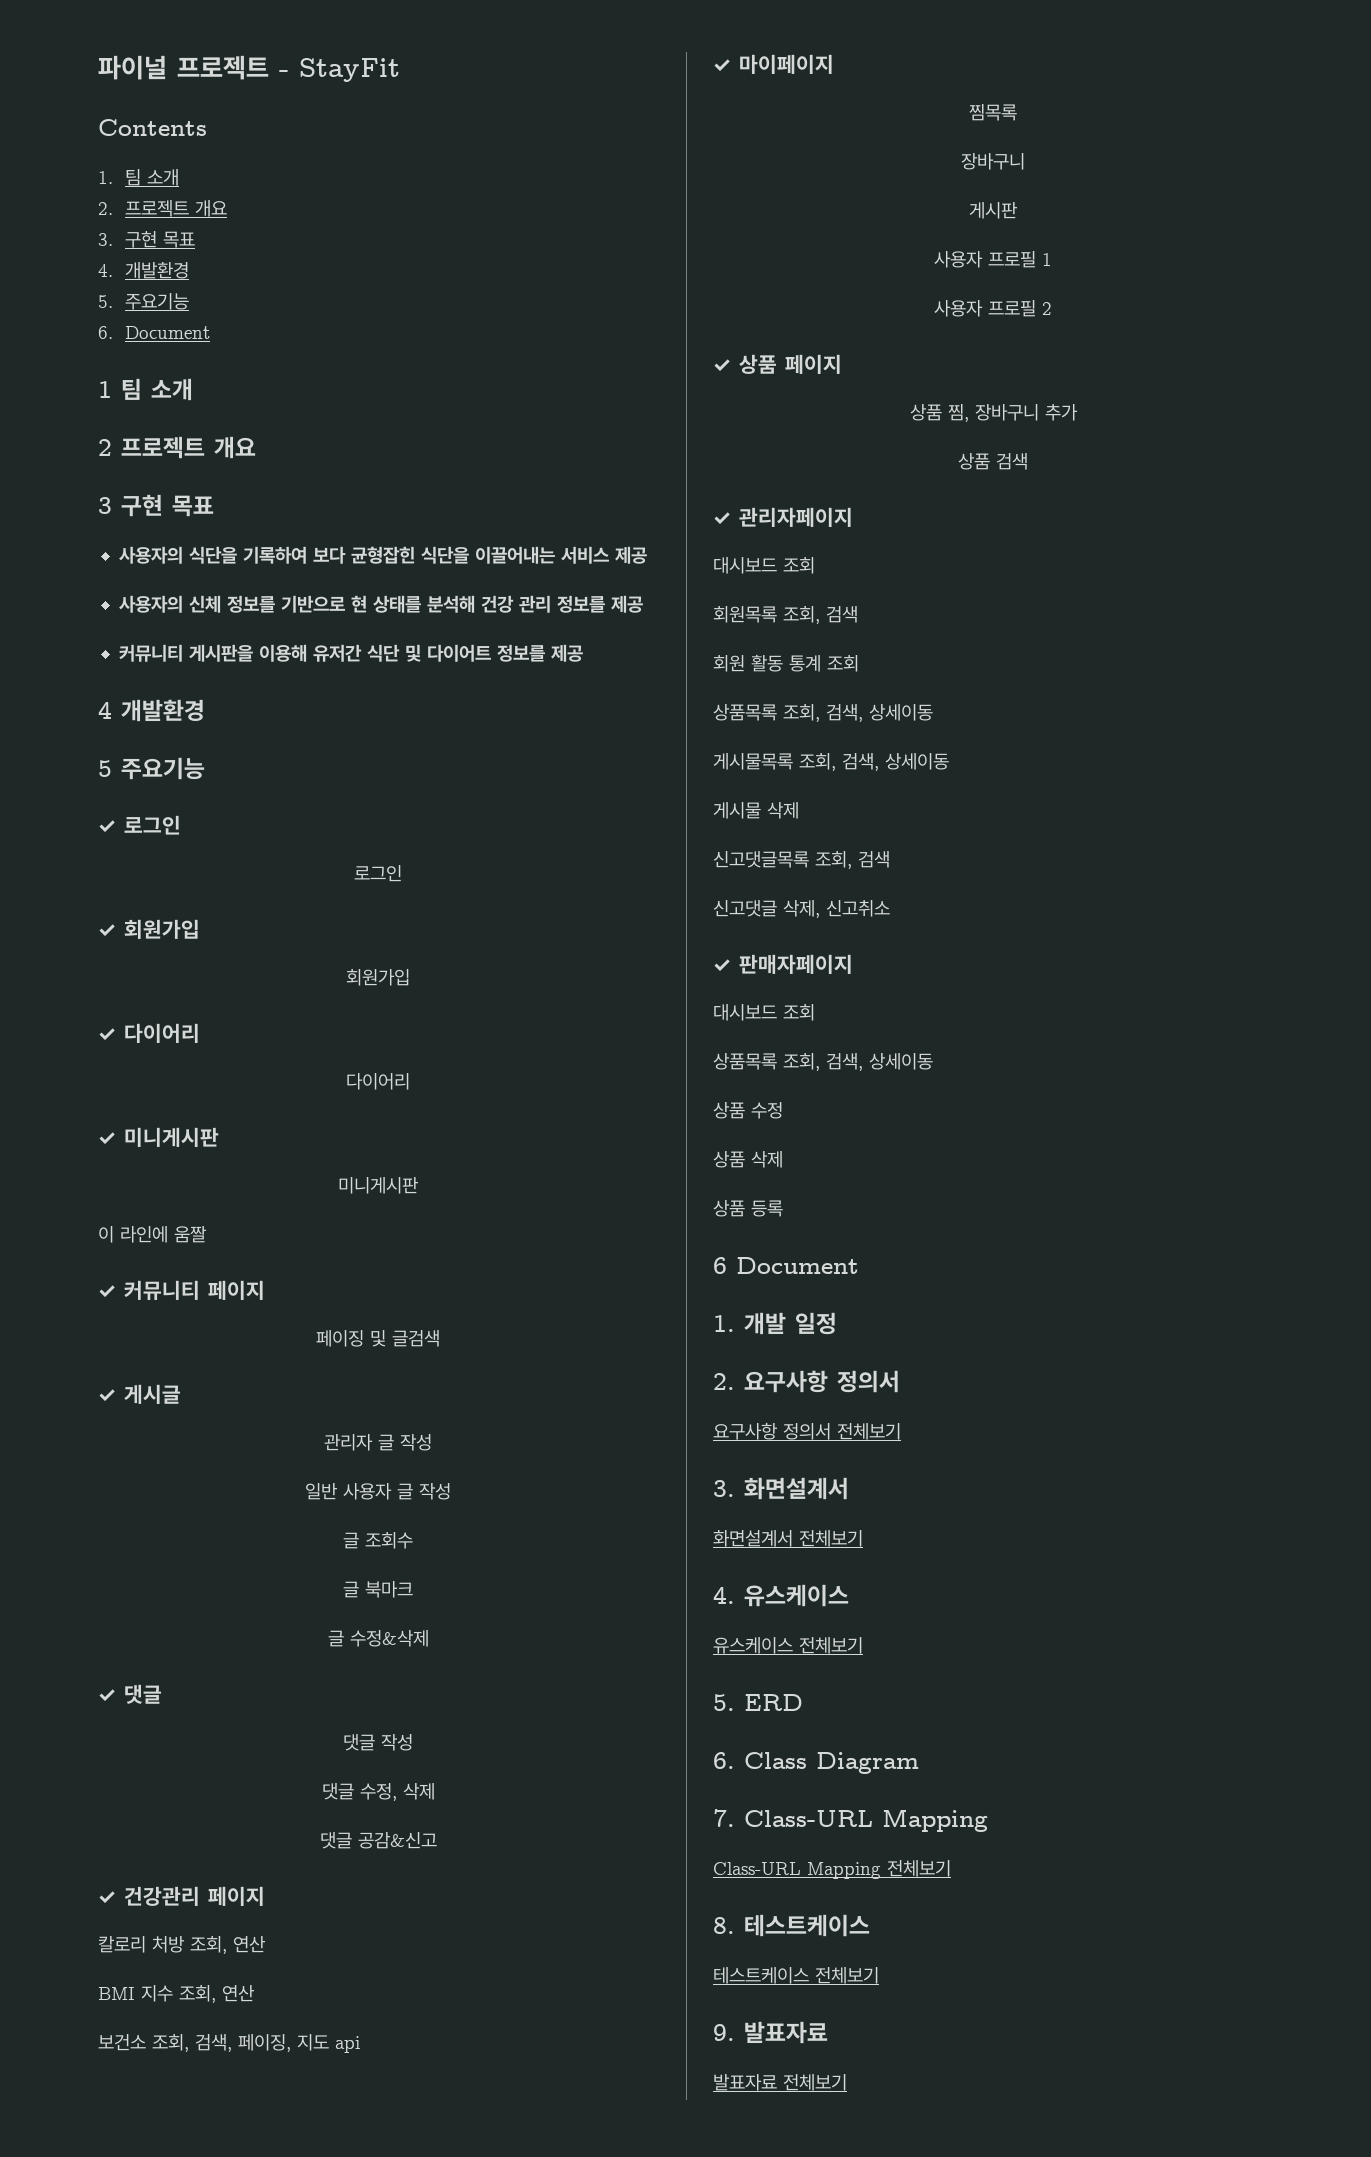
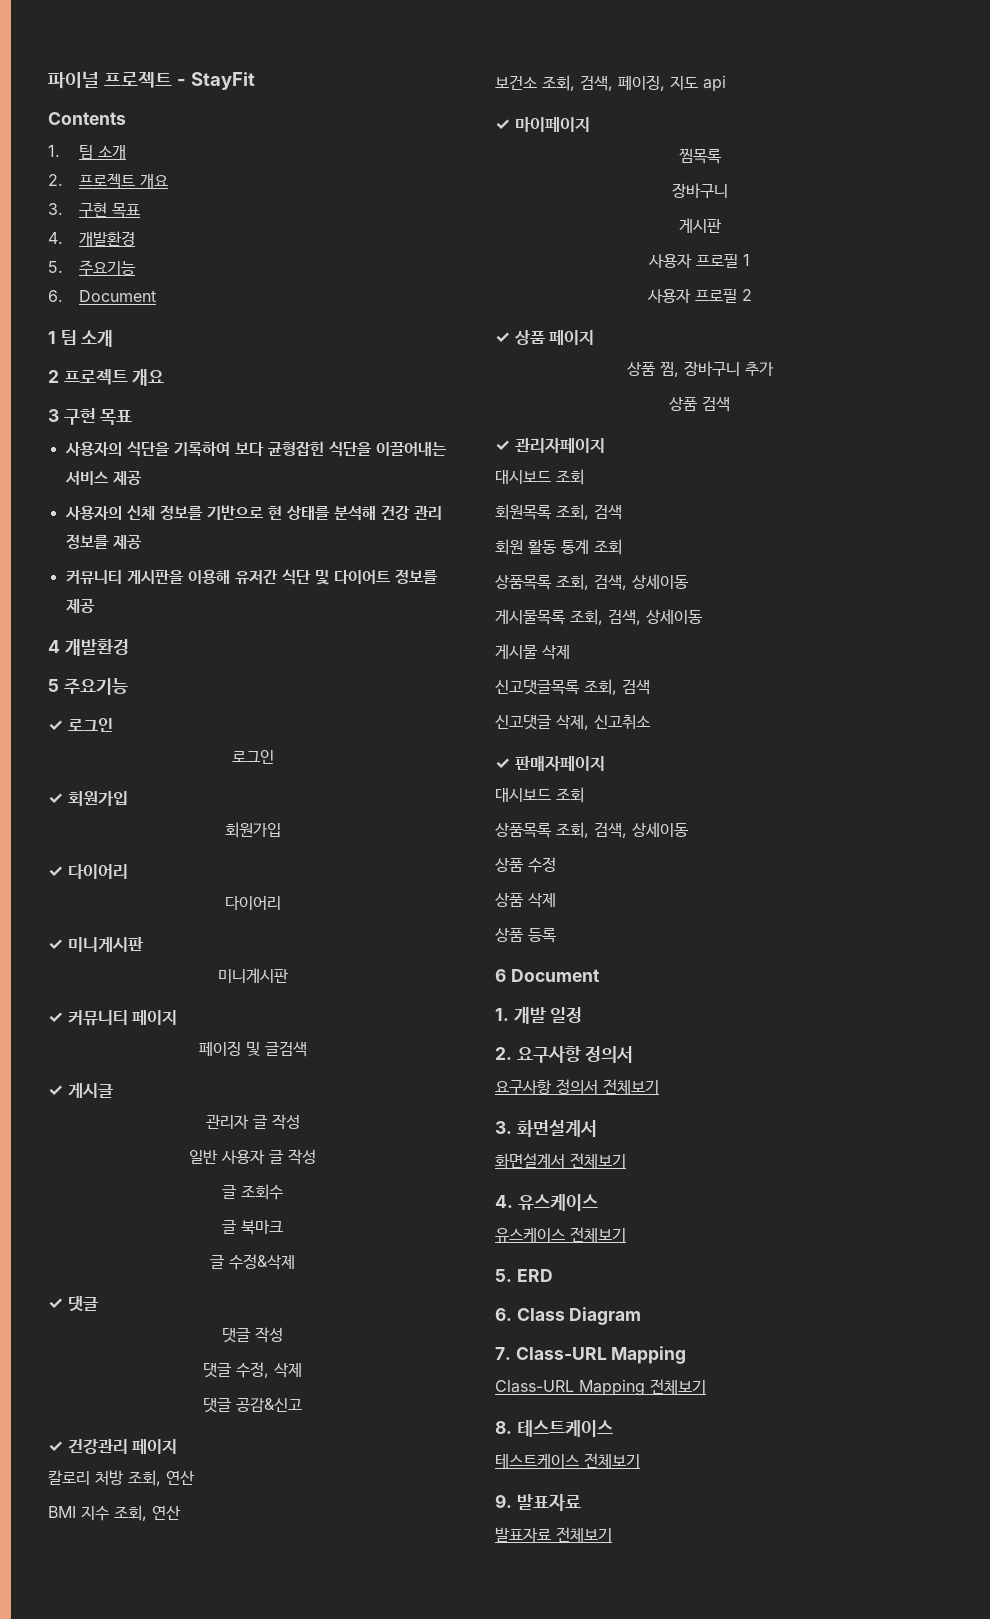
- 이 라인에 움짤

